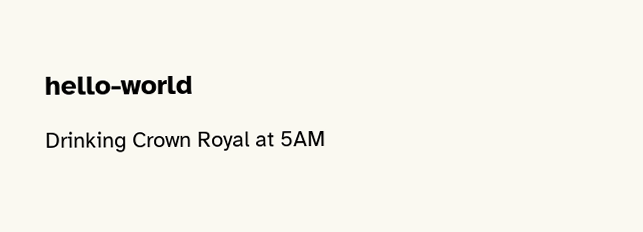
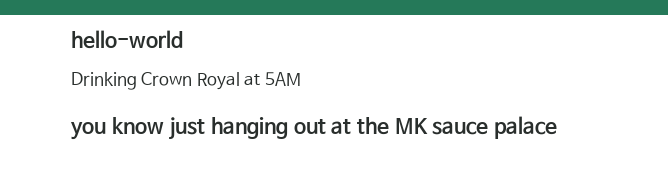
+ you know just hanging out at the MK sauce palace

